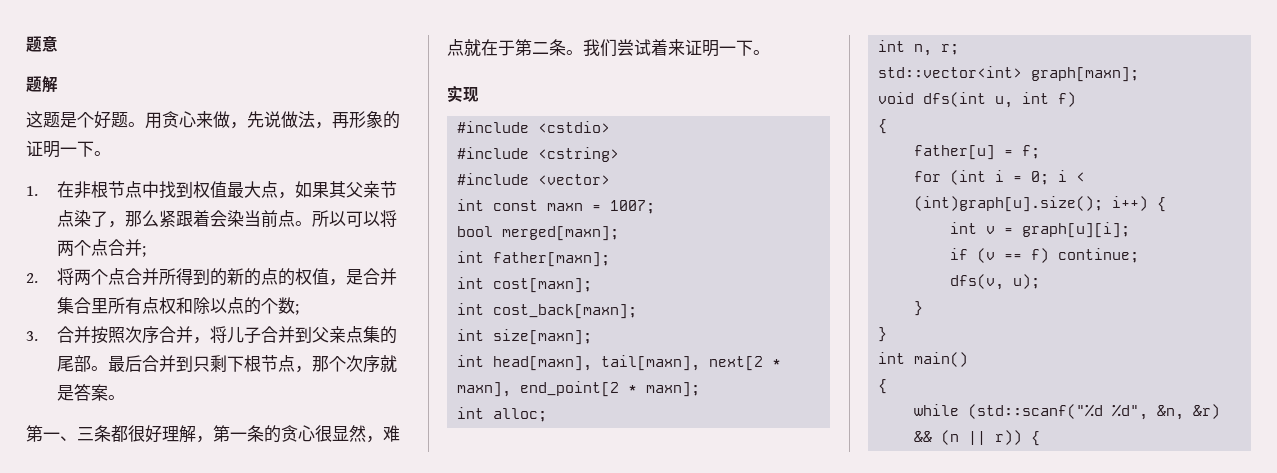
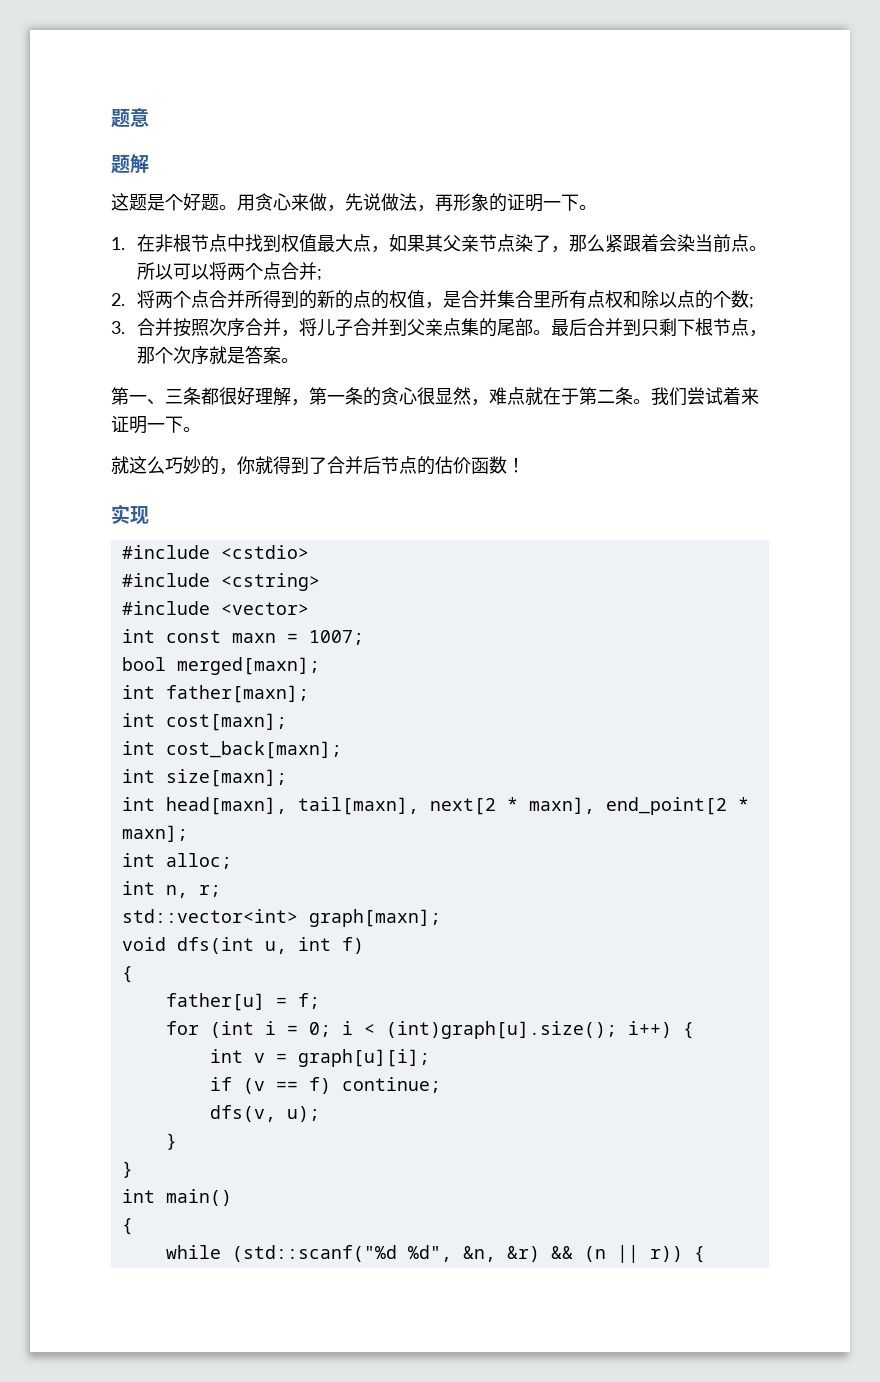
+ 就这么巧妙的，你就得到了合并后节点的估价函数！

